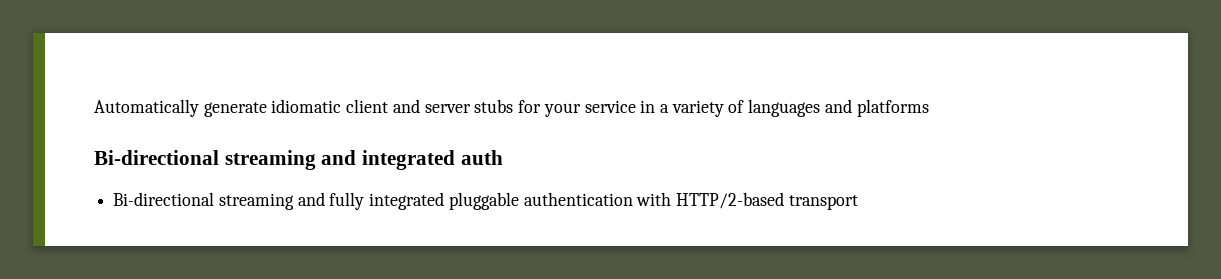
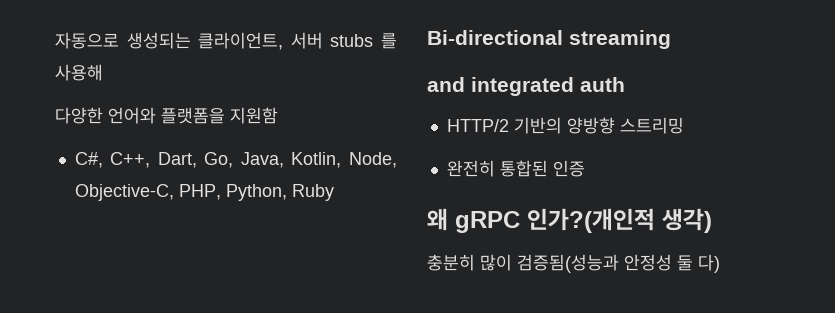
- Automatically generate idiomatic client and server stubs for your service in a variety of languages and platforms
- Bi-directional streaming and integrated auth
+ 자동으로 생성되는 클라이언트, 서버 stubs 를 사용해
+ 다양한 언어와 플랫폼을 지원함
+ C#, C++, Dart, Go, Java, Kotlin, Node, Objective-C, PHP, Python, Ruby
+ Bi-directional streaming
+ and integrated auth
- Bi-directional streaming and fully integrated pluggable authentication with HTTP/2-based transport
+ HTTP/2 기반의 양방향 스트리밍
+ 완전히 통합된 인증
+ 왜 gRPC 인가?(개인적 생각)
+ 충분히 많이 검증됨(성능과 안정성 둘 다)

